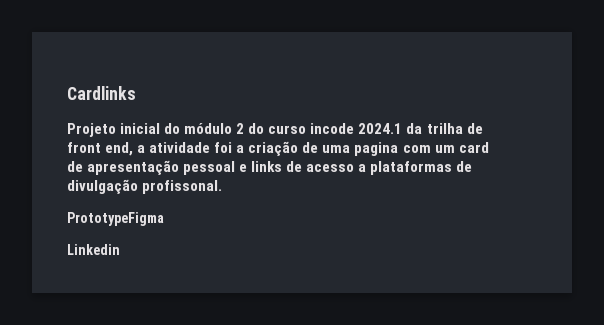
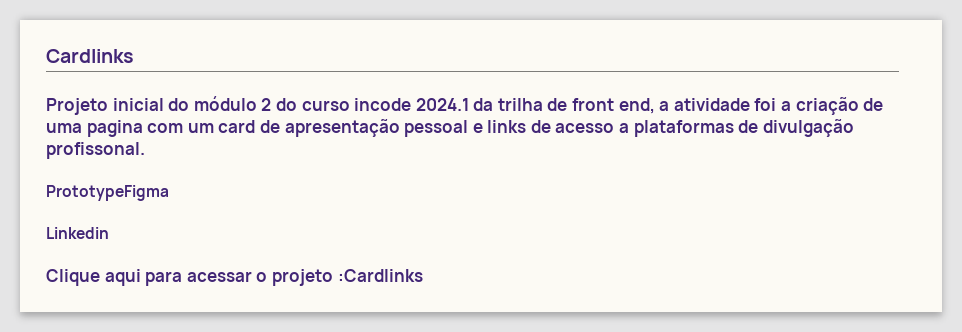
+ Clique aqui para acessar o projeto :Cardlinks

